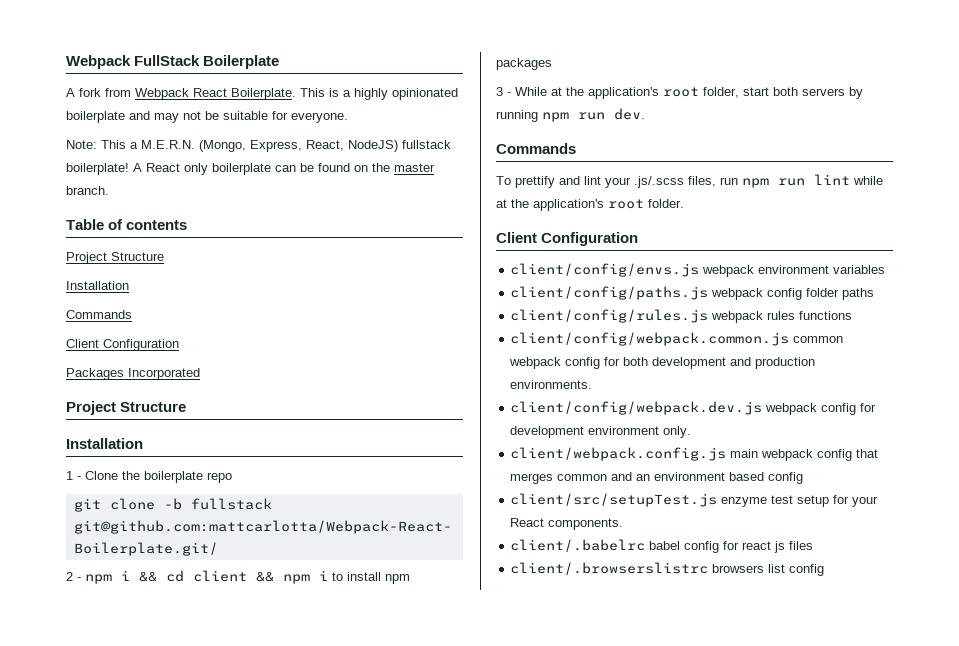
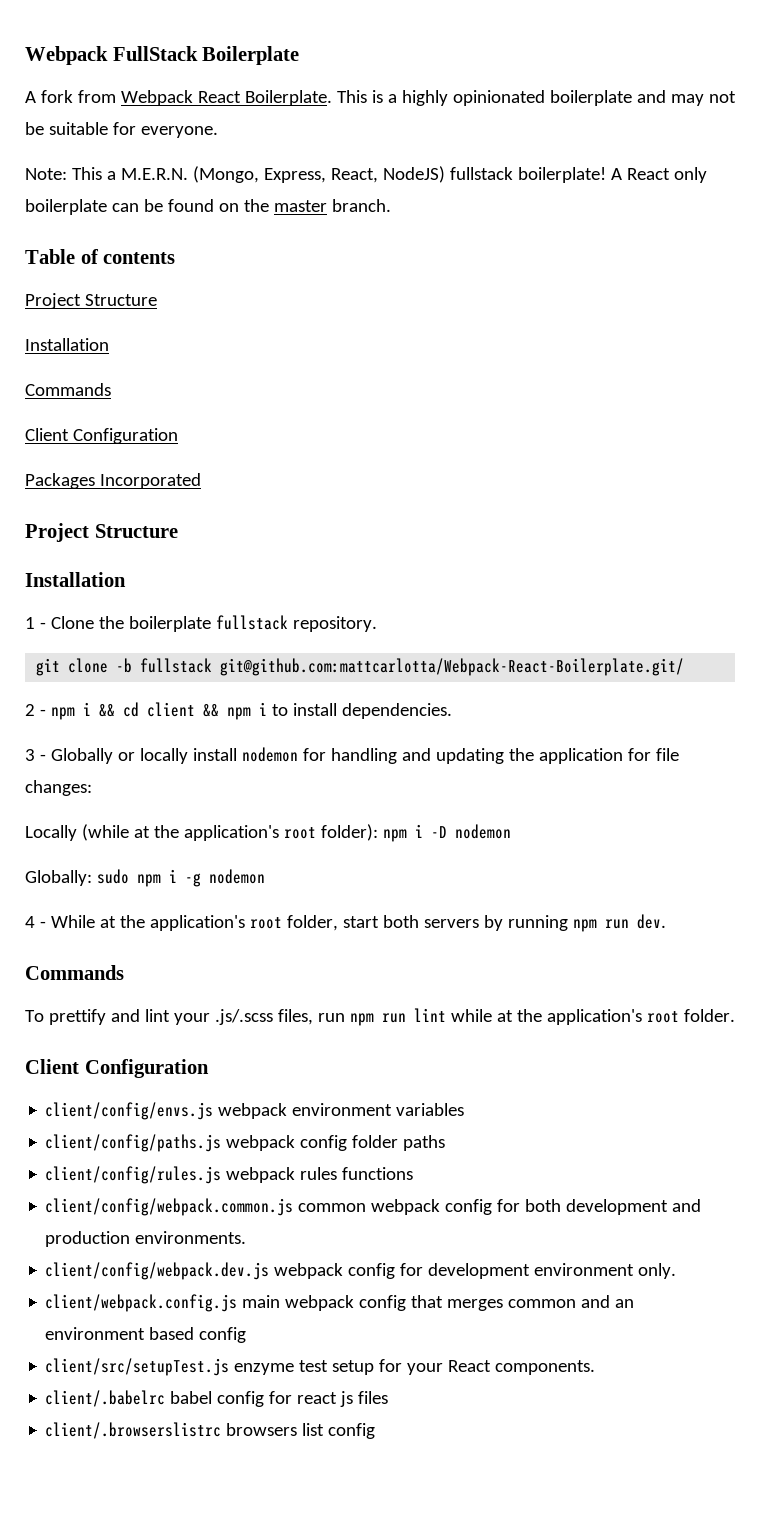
- 1 - Clone the boilerplate repo
+ 1 - Clone the boilerplate fullstack repository.
- 2 - npm i && cd client && npm i to install npm packages
+ 2 - npm i && cd client && npm i to install dependencies.
- 3 - While at the application's root folder, start both servers by running npm run dev.
+ 3 - Globally or locally install nodemon for handling and updating the application for file changes:
+ Locally (while at the application's root folder): npm i -D nodemon
+ Globally: sudo npm i -g nodemon
+ 4 - While at the application's root folder, start both servers by running npm run dev.

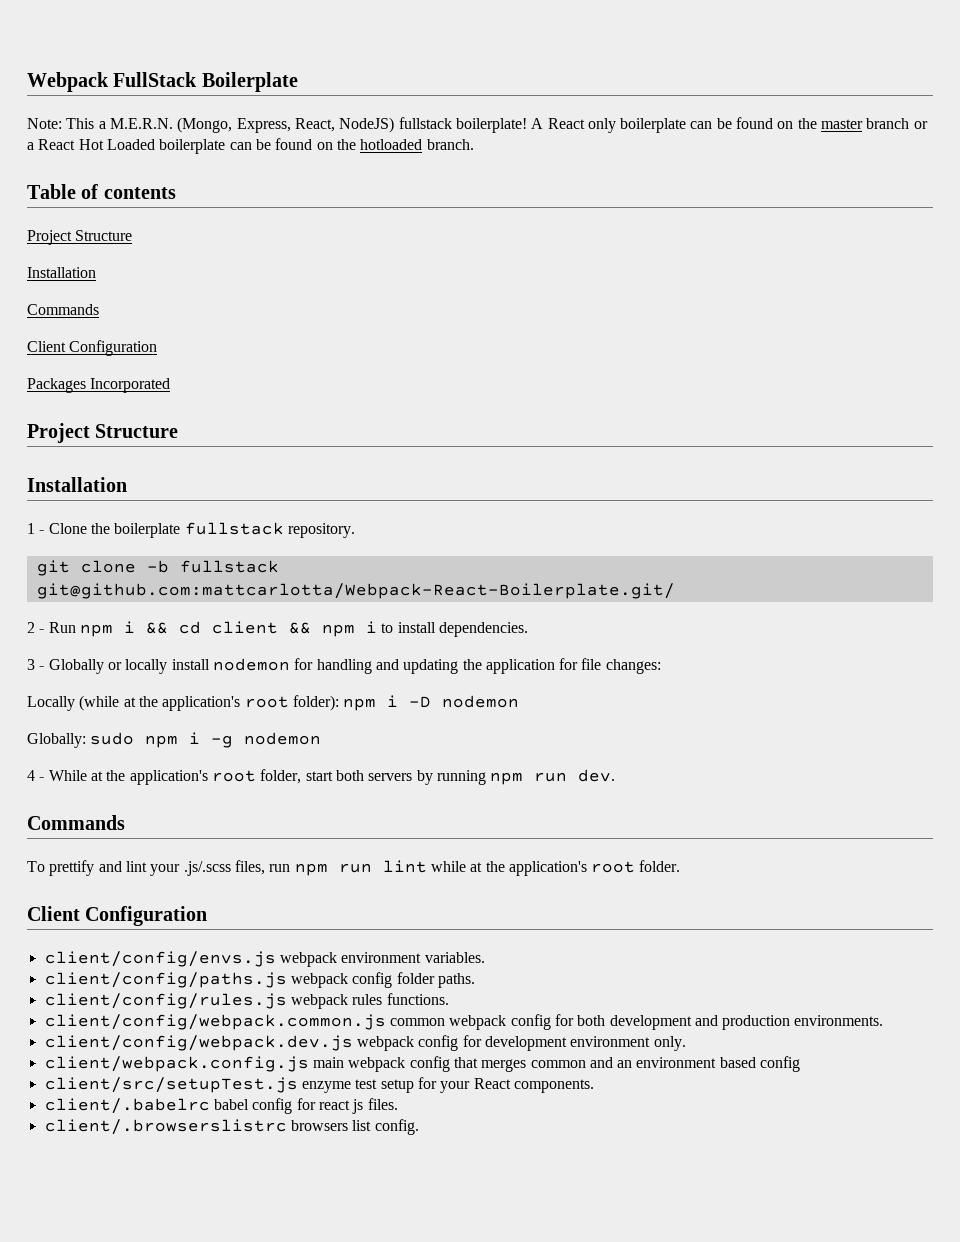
- A fork from Webpack React Boilerplate. This is a highly opinionated boilerplate and may not be suitable for everyone.
- A React only boilerplate can be found on the master branch.
+ A React only boilerplate can be found on the master branch or a React Hot Loaded boilerplate can be found on the hotloaded branch.
- 2 - npm i && cd client && npm i to install dependencies.
+ 2 - Run npm i && cd client && npm i to install dependencies.
- client/config/envs.js webpack environment variables
+ client/config/envs.js webpack environment variables.
- client/config/paths.js webpack config folder paths
+ client/config/paths.js webpack config folder paths.
- client/config/rules.js webpack rules functions
+ client/config/rules.js webpack rules functions.
- client/.babelrc babel config for react js files
+ client/.babelrc babel config for react js files.
- client/.browserslistrc browsers list config
+ client/.browserslistrc browsers list config.

